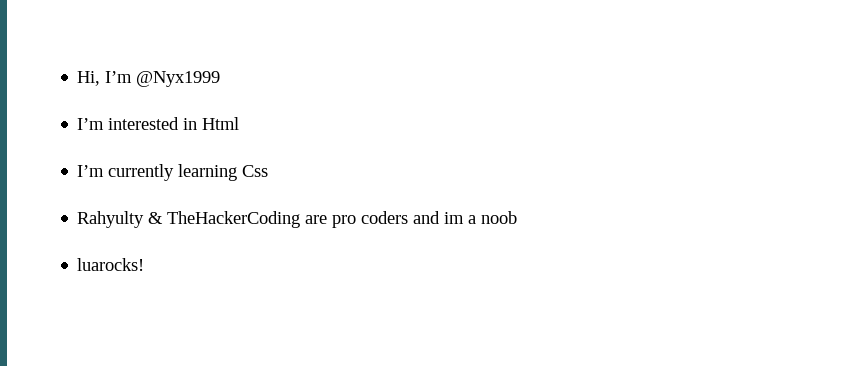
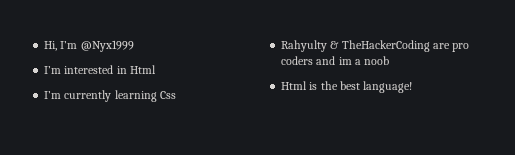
- luarocks!
+ Html is the best language!

